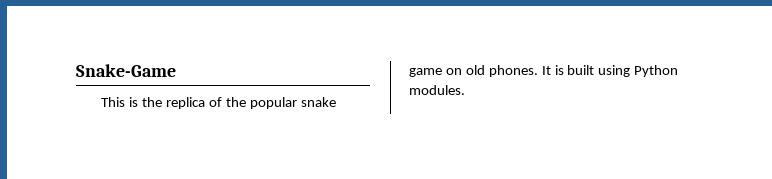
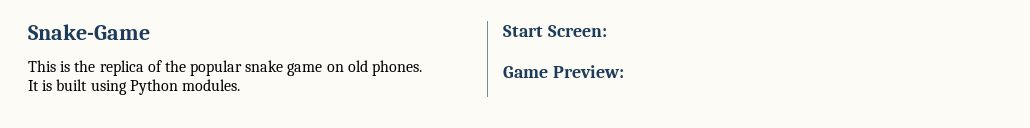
- This is the replica of the popular snake game on old phones. It is built using Python modules.
+ This is the replica of the popular snake game on old phones.
+ It is built using Python modules.
+ Start Screen:
+ Game Preview:

